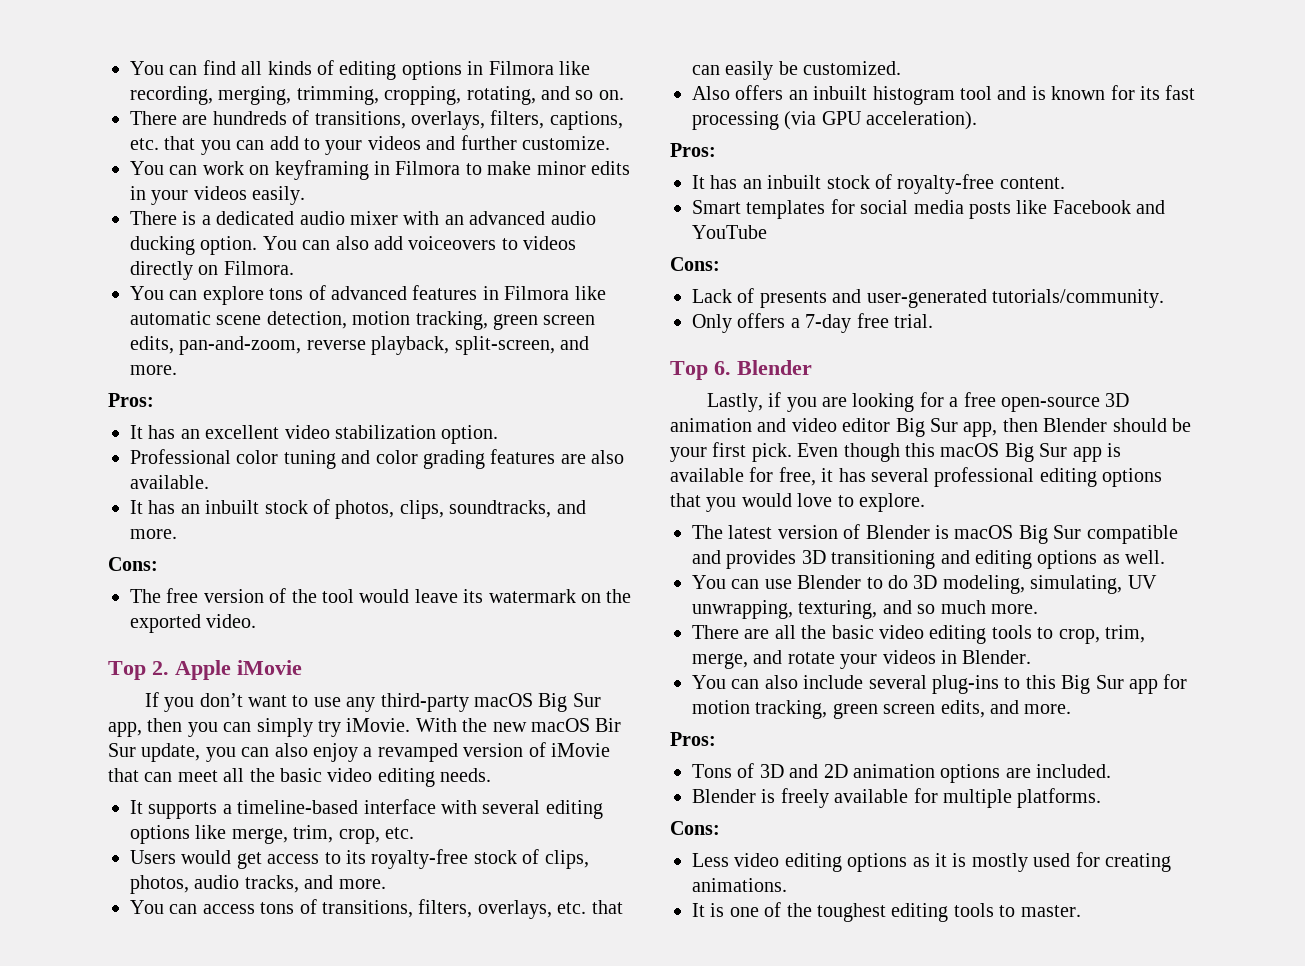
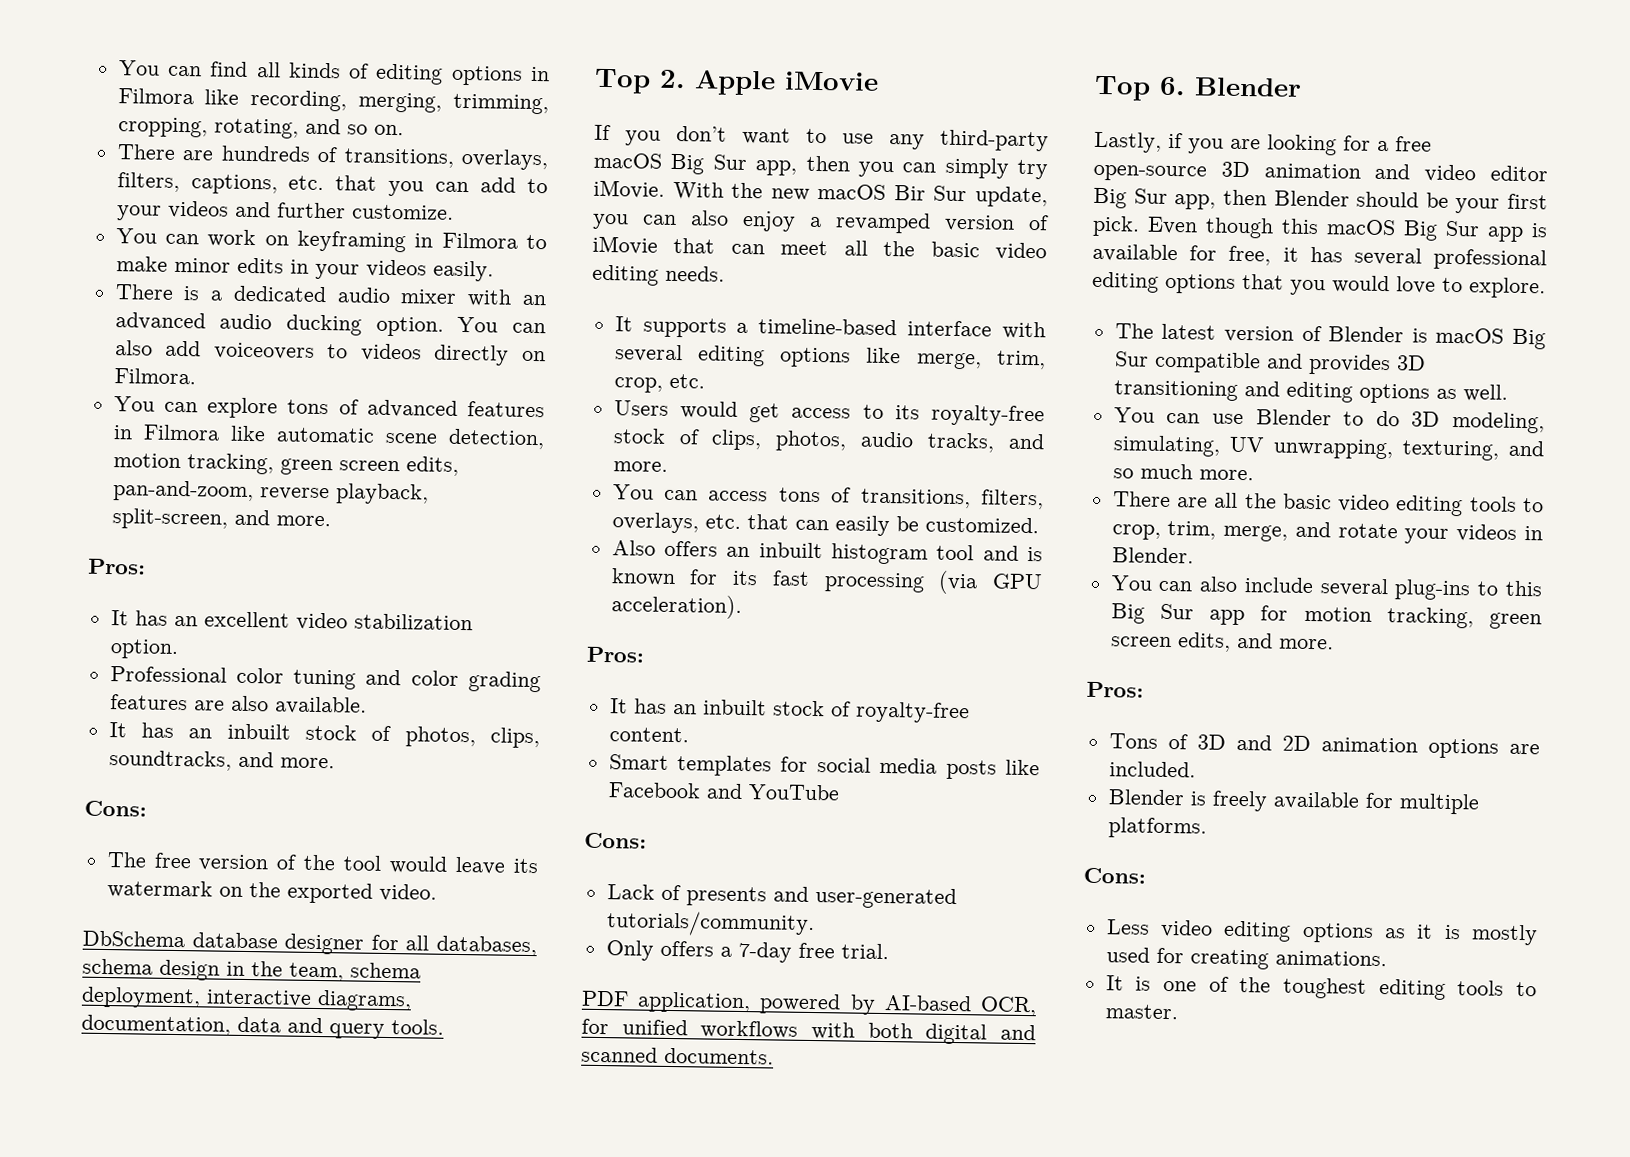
+ DbSchema database designer for all databases, schema design in the team, schema deployment, interactive diagrams, documentation, data and query tools.
+ PDF application, powered by AI-based OCR, for unified workflows with both digital and scanned documents.

